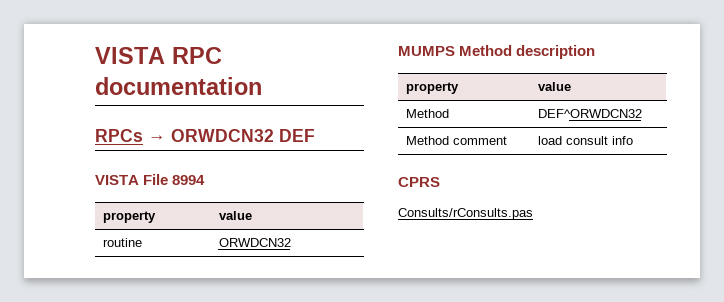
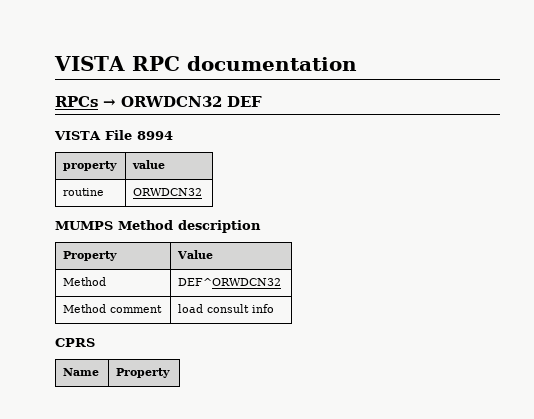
  MUMPS Method description
- property | value
+ Property | Value
- Consults/rConsults.pas
+ Name | Property

